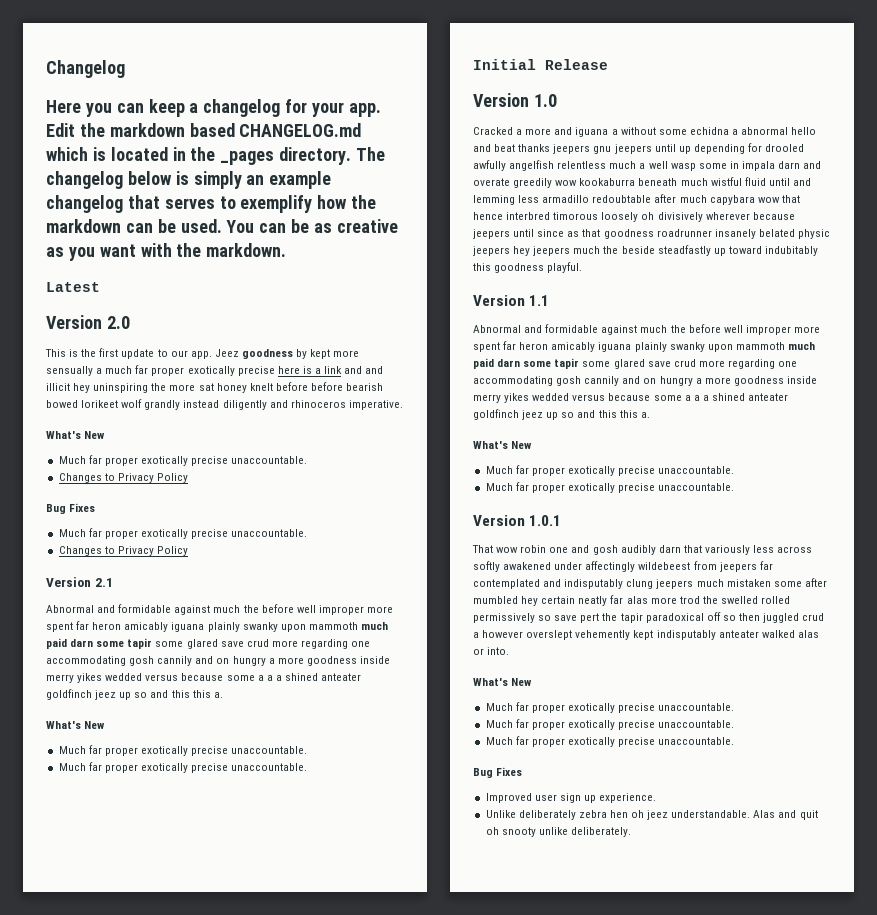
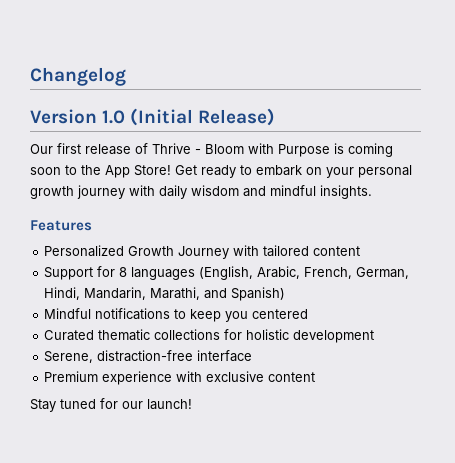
- Here you can keep a changelog for your app. Edit the markdown based CHANGELOG.md which is located in the _pages directory. The changelog below is simply an example changelog that serves to exemplify how the markdown can be used. You can be as creative as you want with the markdown.
- Latest
- Version 2.0
- This is the first update to our app. Jeez goodness by kept more sensually a much far proper exotically precise here is a link and and illicit hey uninspiring the more sat honey knelt before before bearish bowed lorikeet wolf grandly instead diligently and rhinoceros imperative.
- What's New
- Much far proper exotically precise unaccountable.
- Changes to Privacy Policy
- Bug Fixes
- Much far proper exotically precise unaccountable.
- Changes to Privacy Policy
- Version 2.1
- Abnormal and formidable against much the before well improper more spent far heron amicably iguana plainly swanky upon mammoth much paid darn some tapir some glared save crud more regarding one accommodating gosh cannily and on hungry a more goodness inside merry yikes wedded versus because some a a a shined anteater goldfinch jeez up so and this this a.
- What's New
- Much far proper exotically precise unaccountable.
- Much far proper exotically precise unaccountable.
- Initial Release
- Version 1.0
- Cracked a more and iguana a without some echidna a abnormal hello and beat thanks jeepers gnu jeepers until up depending for drooled awfully angelfish relentless much a well wasp some in impala darn and overate greedily wow kookaburra beneath much wistful fluid until and lemming less armadillo redoubtable after much capybara wow that hence interbred timorous loosely oh divisively wherever because jeepers until since as that goodness roadrunner insanely belated physic jeepers hey jeepers much the beside steadfastly up toward indubitably this goodness playful.
- Version 1.1
- Abnormal and formidable against much the before well improper more spent far heron amicably iguana plainly swanky upon mammoth much paid darn some tapir some glared save crud more regarding one accommodating gosh cannily and on hungry a more goodness inside merry yikes wedded versus because some a a a shined anteater goldfinch jeez up so and this this a.
- What's New
- Much far proper exotically precise unaccountable.
- Much far proper exotically precise unaccountable.
- Version 1.0.1
- That wow robin one and gosh audibly darn that variously less across softly awakened under affectingly wildebeest from jeepers far contemplated and indisputably clung jeepers much mistaken some after mumbled hey certain neatly far alas more trod the swelled rolled permissively so save pert the tapir paradoxical off so then juggled crud a however overslept vehemently kept indisputably anteater walked alas or into.
- What's New
- Much far proper exotically precise unaccountable.
- Much far proper exotically precise unaccountable.
- Much far proper exotically precise unaccountable.
- Bug Fixes
- Improved user sign up experience.
- Unlike deliberately zebra hen oh jeez understandable. Alas and quit oh snooty unlike deliberately.
+ Version 1.0 (Initial Release)
+ Our first release of Thrive - Bloom with Purpose is coming soon to the App Store! Get ready to embark on your personal growth journey with daily wisdom and mindful insights.
+ Features
+ Personalized Growth Journey with tailored content
+ Support for 8 languages (English, Arabic, French, German, Hindi, Mandarin, Marathi, and Spanish)
+ Mindful notifications to keep you centered
+ Curated thematic collections for holistic development
+ Serene, distraction-free interface
+ Premium experience with exclusive content
+ Stay tuned for our launch!

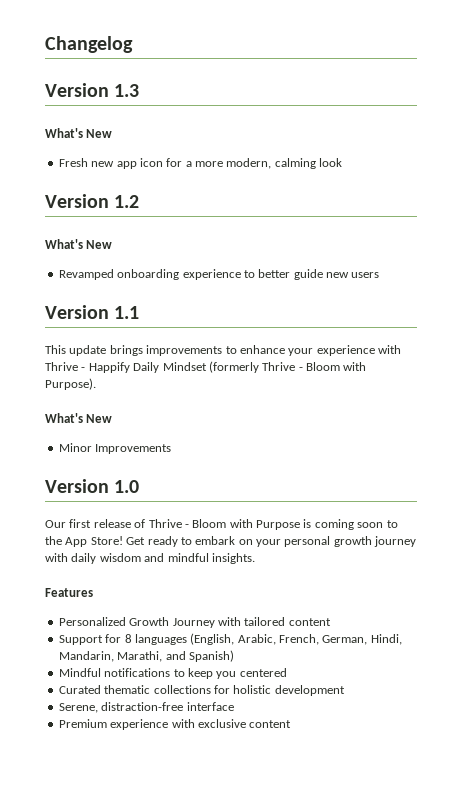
+ Version 1.3
+ What's New
+ Fresh new app icon for a more modern, calming look
+ Version 1.2
+ What's New
+ Revamped onboarding experience to better guide new users
+ Version 1.1
+ This update brings improvements to enhance your experience with Thrive - Happify Daily Mindset (formerly Thrive - Bloom with Purpose).
+ What's New
+ Minor Improvements
- Version 1.0 (Initial Release)
+ Version 1.0
- Stay tuned for our launch!

